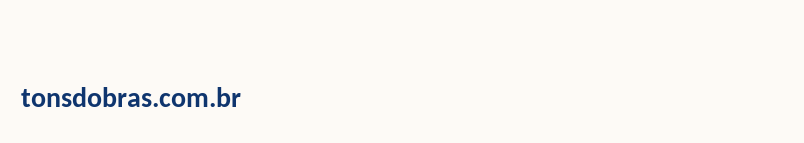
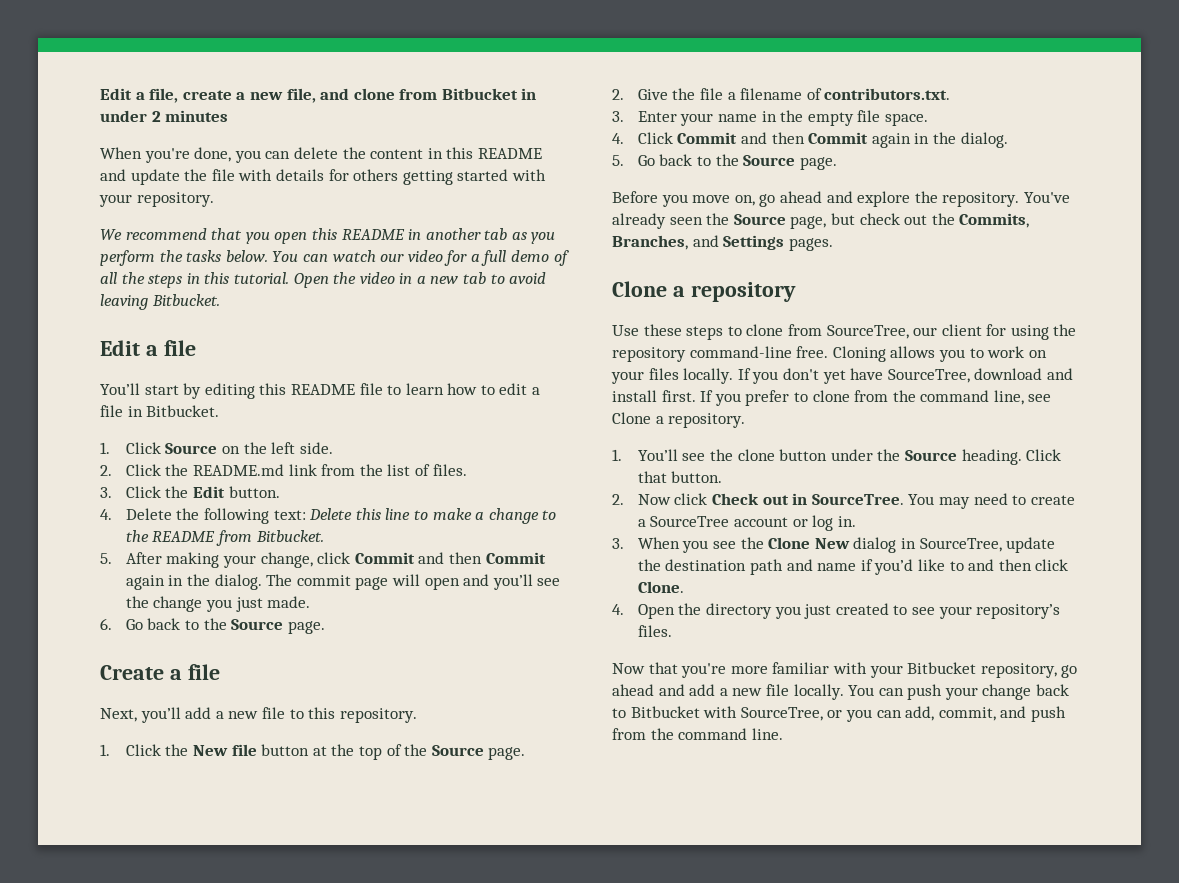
- tonsdobras.com.br
+ Edit a file, create a new file, and clone from Bitbucket in under 2 minutes
+ When you're done, you can delete the content in this README and update the file with details for others getting started with your repository.
+ We recommend that you open this README in another tab as you perform the tasks below. You can watch our video for a full demo of all the steps in this tutorial. Open the video in a new tab to avoid leaving Bitbucket.
+ Edit a file
+ You’ll start by editing this README file to learn how to edit a file in Bitbucket.
+ 1. Click Source on the left side.
+ 2. Click the README.md link from the list of files.
+ 3. Click the Edit button.
+ 4. Delete the following text: Delete this line to make a change to the README from Bitbucket.
+ 5. After making your change, click Commit and then Commit again in the dialog. The commit page will open and you’ll see the change you just made.
+ 6. Go back to the Source page.
+ Create a file
+ Next, you’ll add a new file to this repository.
+ 1. Click the New file button at the top of the Source page.
+ 2. Give the file a filename of contributors.txt.
+ 3. Enter your name in the empty file space.
+ 4. Click Commit and then Commit again in the dialog.
+ 5. Go back to the Source page.
+ Before you move on, go ahead and explore the repository. You've already seen the Source page, but check out the Commits, Branches, and Settings pages.
+ Clone a repository
+ Use these steps to clone from SourceTree, our client for using the repository command-line free. Cloning allows you to work on your files locally. If you don't yet have SourceTree, download and install first. If you prefer to clone from the command line, see Clone a repository.
+ 1. You’ll see the clone button under the Source heading. Click that button.
+ 2. Now click Check out in SourceTree. You may need to create a SourceTree account or log in.
+ 3. When you see the Clone New dialog in SourceTree, update the destination path and name if you’d like to and then click Clone.
+ 4. Open the directory you just created to see your repository’s files.
+ Now that you're more familiar with your Bitbucket repository, go ahead and add a new file locally. You can push your change back to Bitbucket with SourceTree, or you can add, commit, and push from the command line.

